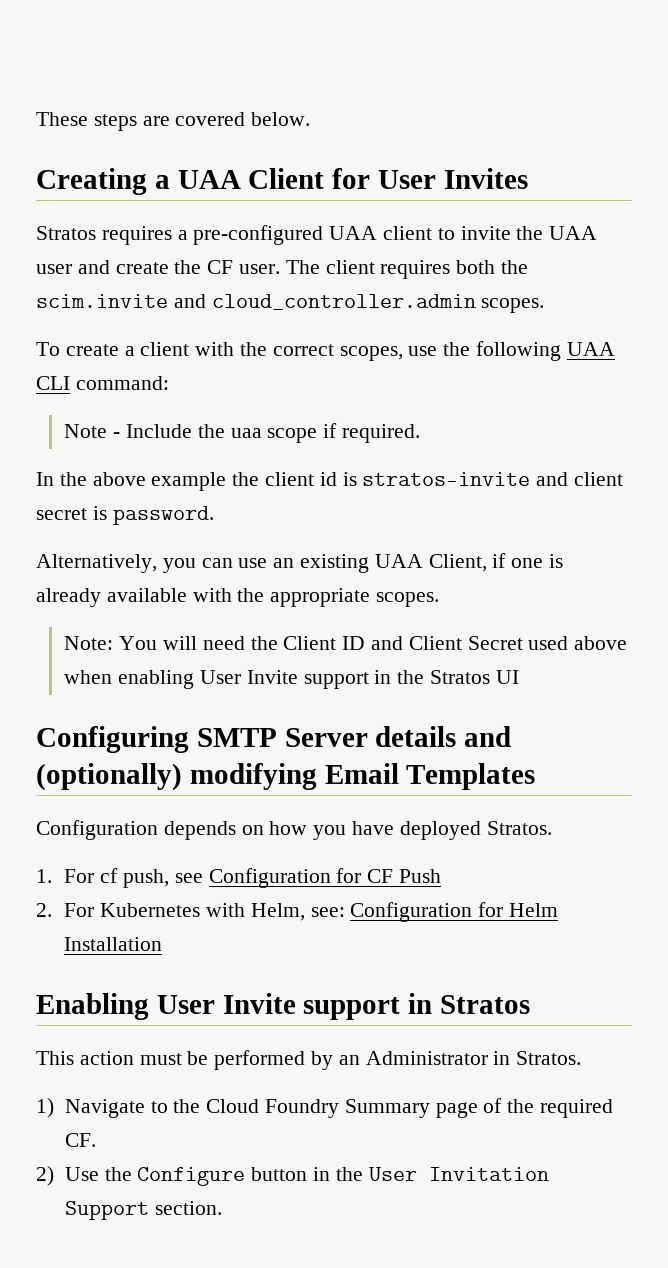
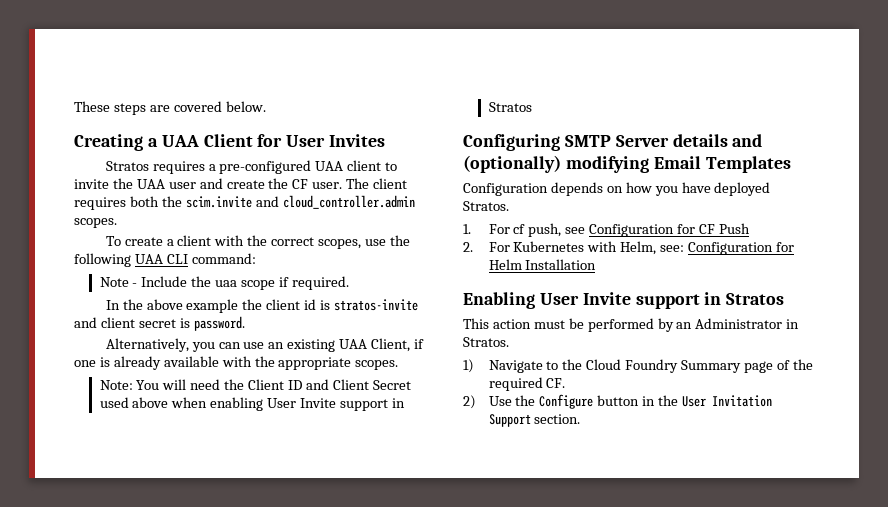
- Note: You will need the Client ID and Client Secret used above when enabling User Invite support in the Stratos UI
+ Note: You will need the Client ID and Client Secret used above when enabling User Invite support in Stratos

